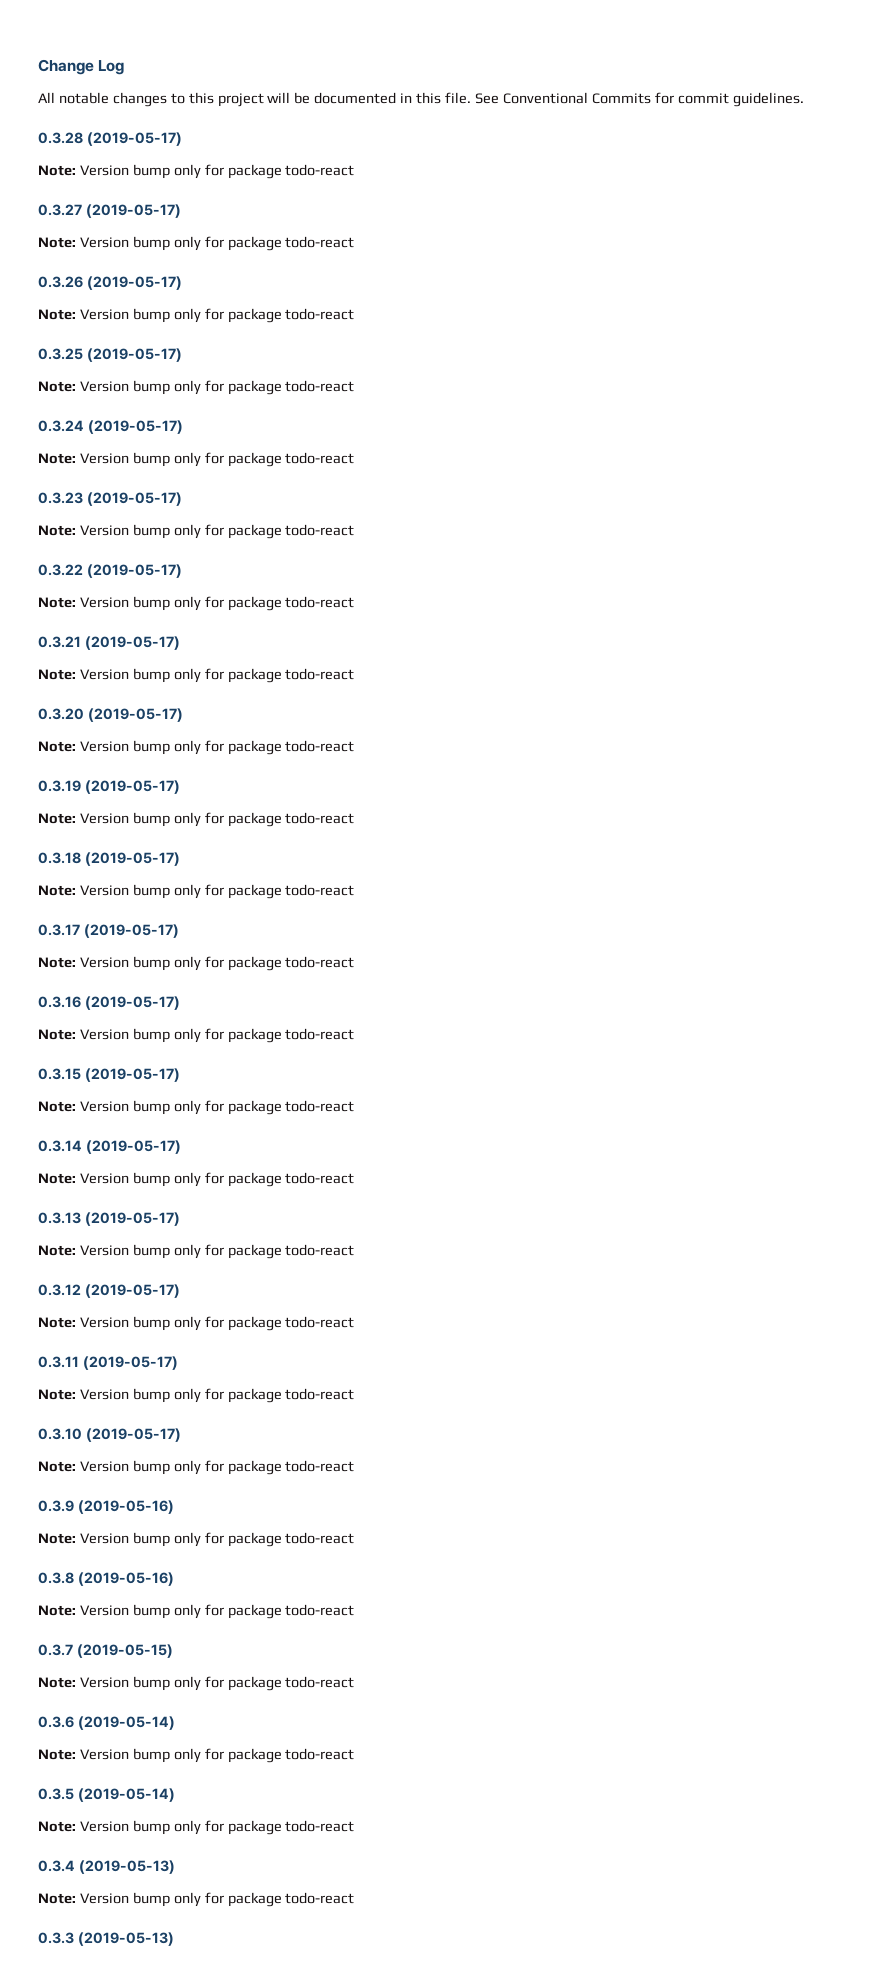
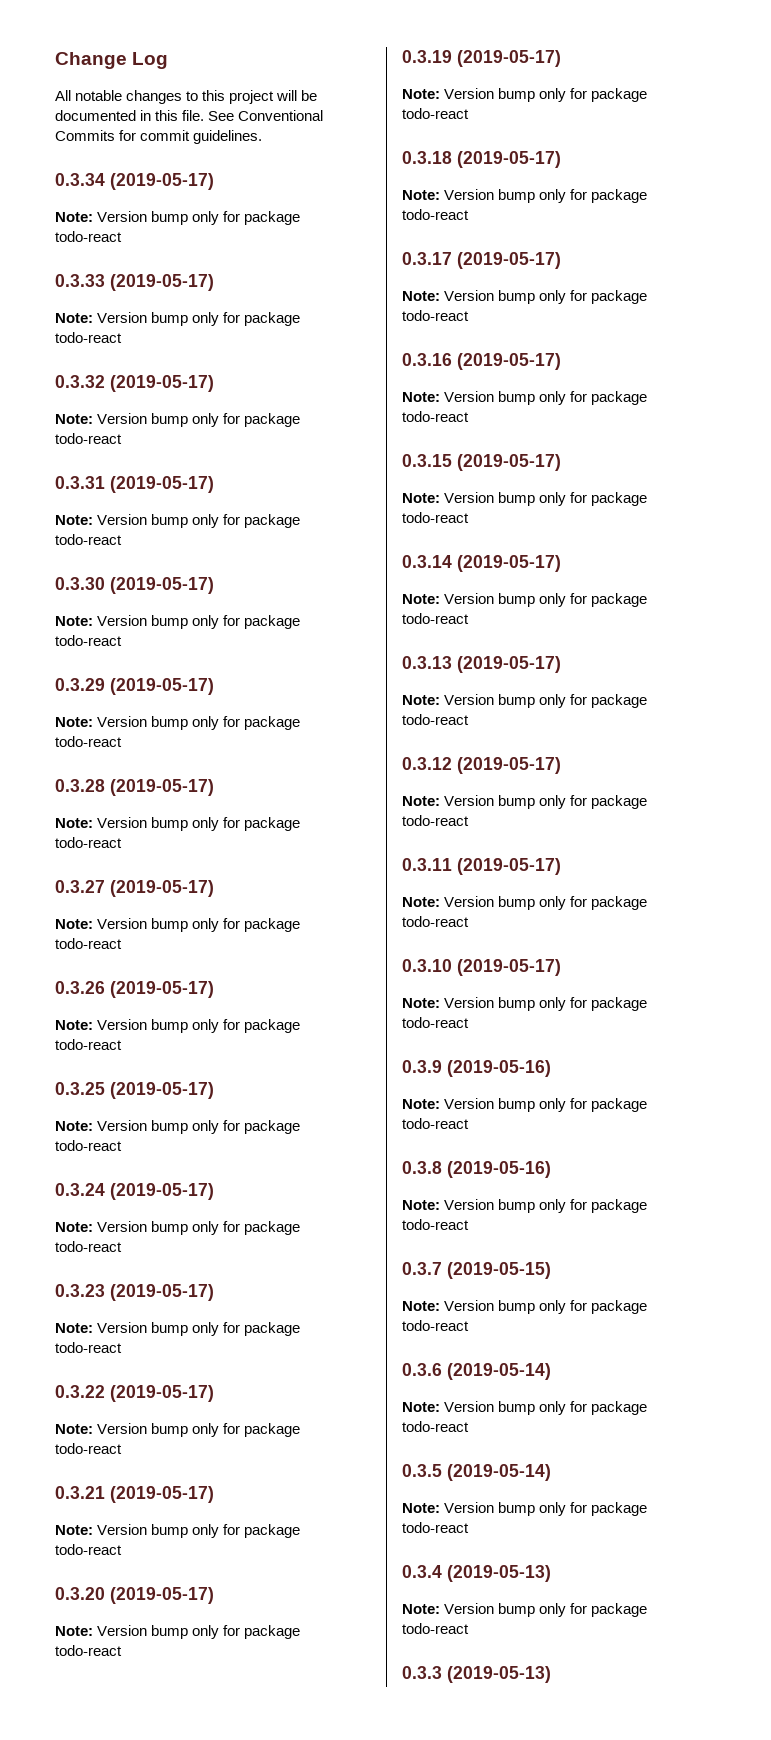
+ 0.3.34 (2019-05-17)
+ Note: Version bump only for package todo-react
+ 0.3.33 (2019-05-17)
+ Note: Version bump only for package todo-react
+ 0.3.32 (2019-05-17)
+ Note: Version bump only for package todo-react
+ 0.3.31 (2019-05-17)
+ Note: Version bump only for package todo-react
+ 0.3.30 (2019-05-17)
+ Note: Version bump only for package todo-react
+ 0.3.29 (2019-05-17)
+ Note: Version bump only for package todo-react

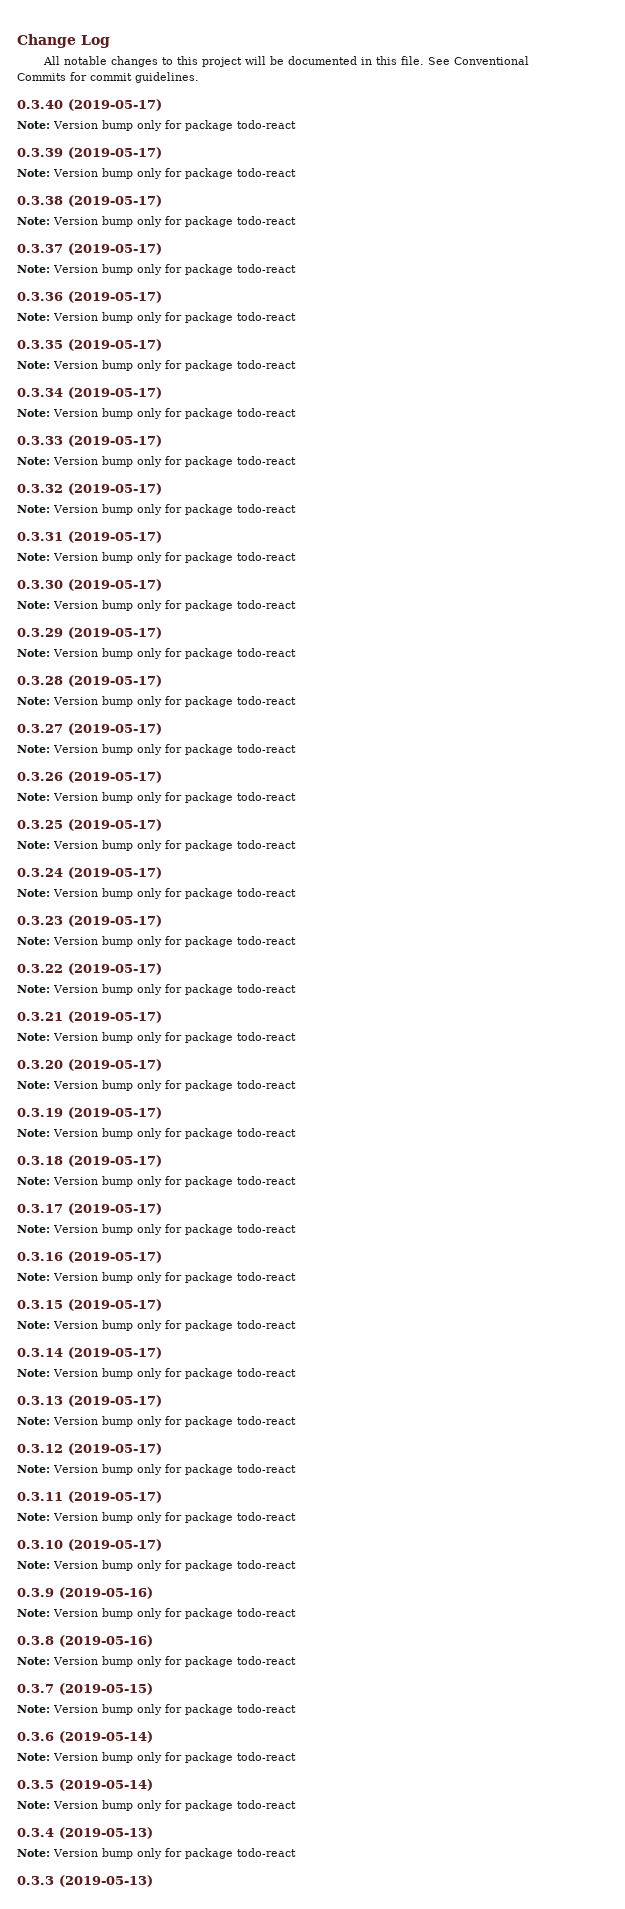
+ 0.3.40 (2019-05-17)
+ Note: Version bump only for package todo-react
+ 0.3.39 (2019-05-17)
+ Note: Version bump only for package todo-react
+ 0.3.38 (2019-05-17)
+ Note: Version bump only for package todo-react
+ 0.3.37 (2019-05-17)
+ Note: Version bump only for package todo-react
+ 0.3.36 (2019-05-17)
+ Note: Version bump only for package todo-react
+ 0.3.35 (2019-05-17)
+ Note: Version bump only for package todo-react

